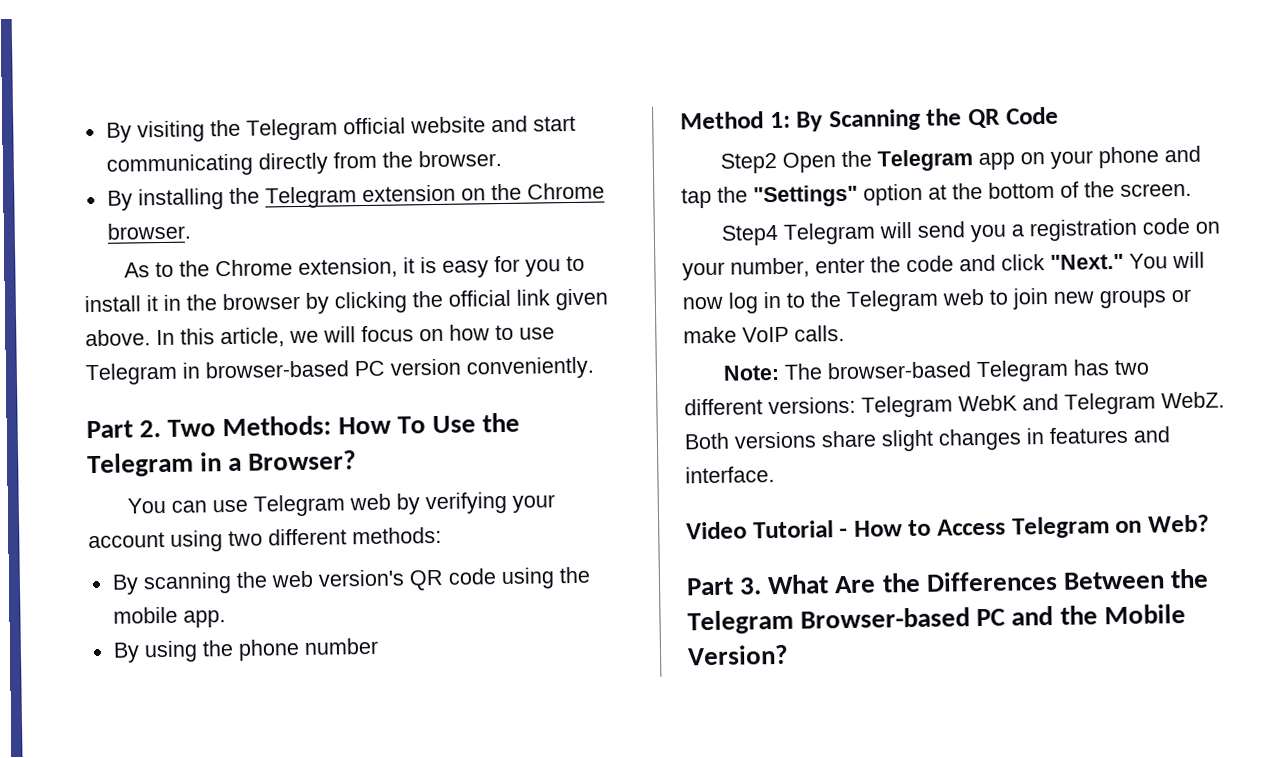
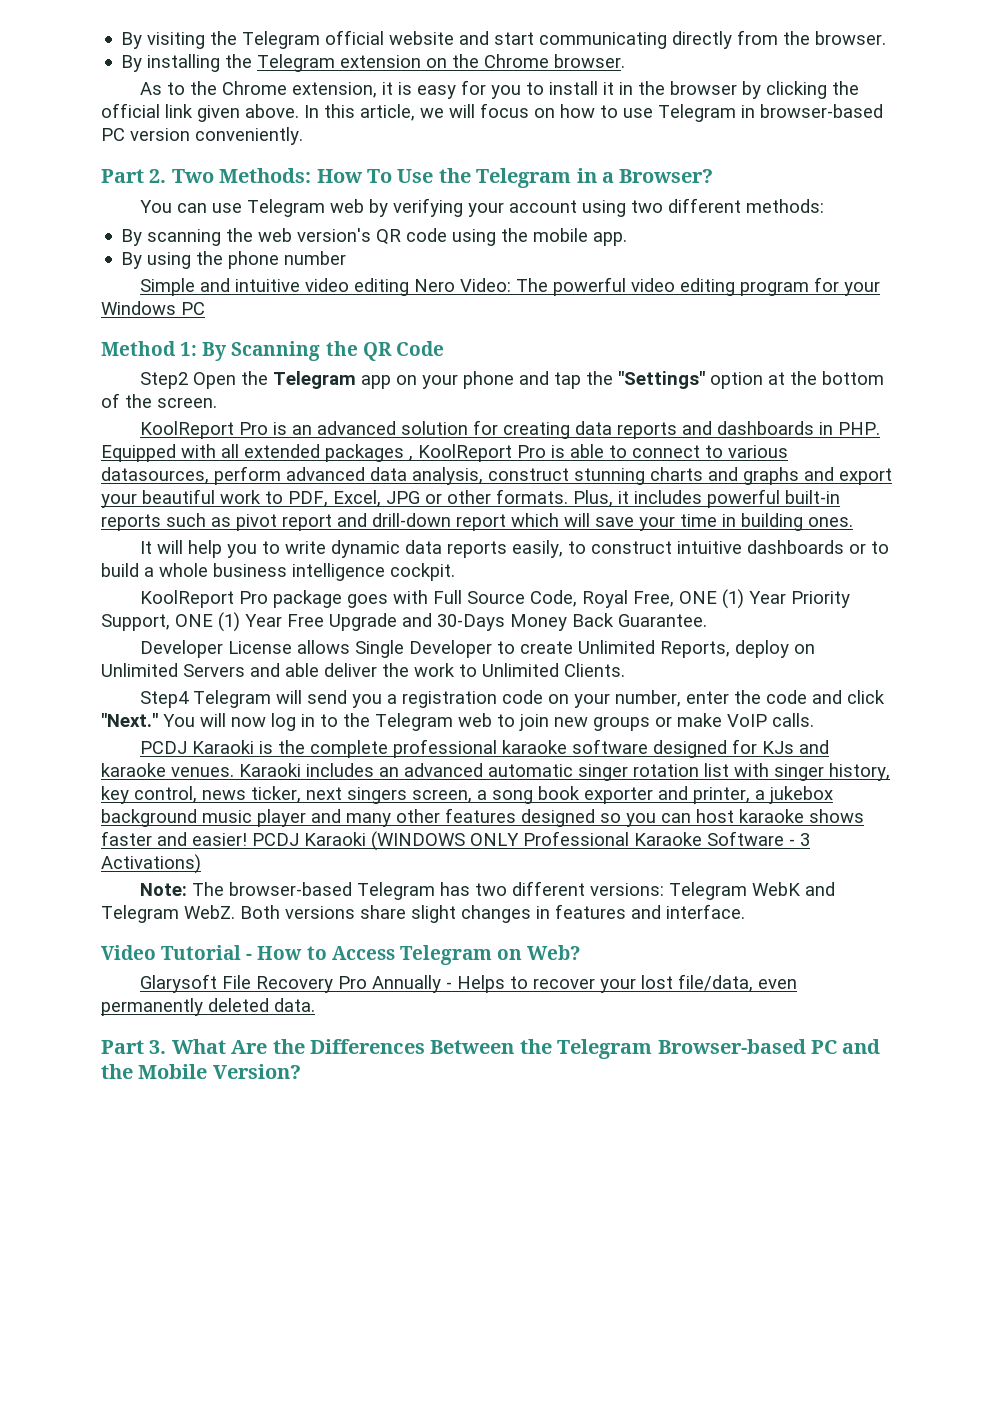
+ Simple and intuitive video editing Nero Video: The powerful video editing program for your Windows PC
+ KoolReport Pro is an advanced solution for creating data reports and dashboards in PHP. Equipped with all extended packages , KoolReport Pro is able to connect to various datasources, perform advanced data analysis, construct stunning charts and graphs and export your beautiful work to PDF, Excel, JPG or other formats. Plus, it includes powerful built-in reports such as pivot report and drill-down report which will save your time in building ones.
+ It will help you to write dynamic data reports easily, to construct intuitive dashboards or to build a whole business intelligence cockpit.
+ KoolReport Pro package goes with Full Source Code, Royal Free, ONE (1) Year Priority Support, ONE (1) Year Free Upgrade and 30-Days Money Back Guarantee.
+ Developer License allows Single Developer to create Unlimited Reports, deploy on Unlimited Servers and able deliver the work to Unlimited Clients.
+ PCDJ Karaoki is the complete professional karaoke software designed for KJs and karaoke venues. Karaoki includes an advanced automatic singer rotation list with singer history, key control, news ticker, next singers screen, a song book exporter and printer, a jukebox background music player and many other features designed so you can host karaoke shows faster and easier! PCDJ Karaoki (WINDOWS ONLY Professional Karaoke Software - 3 Activations)
+ Glarysoft File Recovery Pro Annually - Helps to recover your lost file/data, even permanently deleted data.

